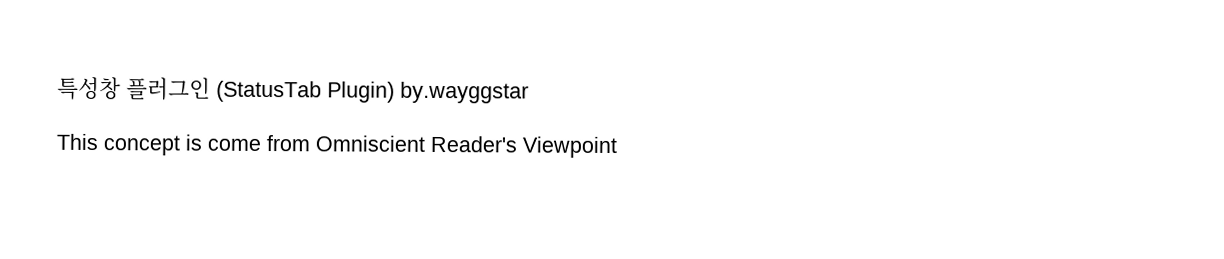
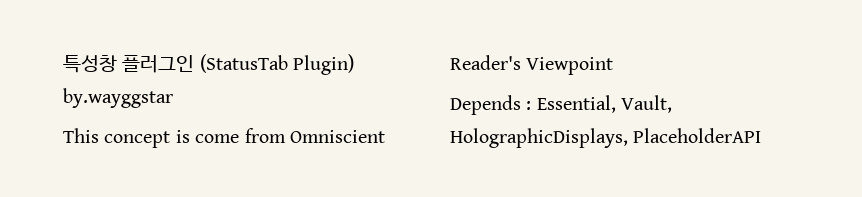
+ Depends : Essential, Vault, HolographicDisplays, PlaceholderAPI

